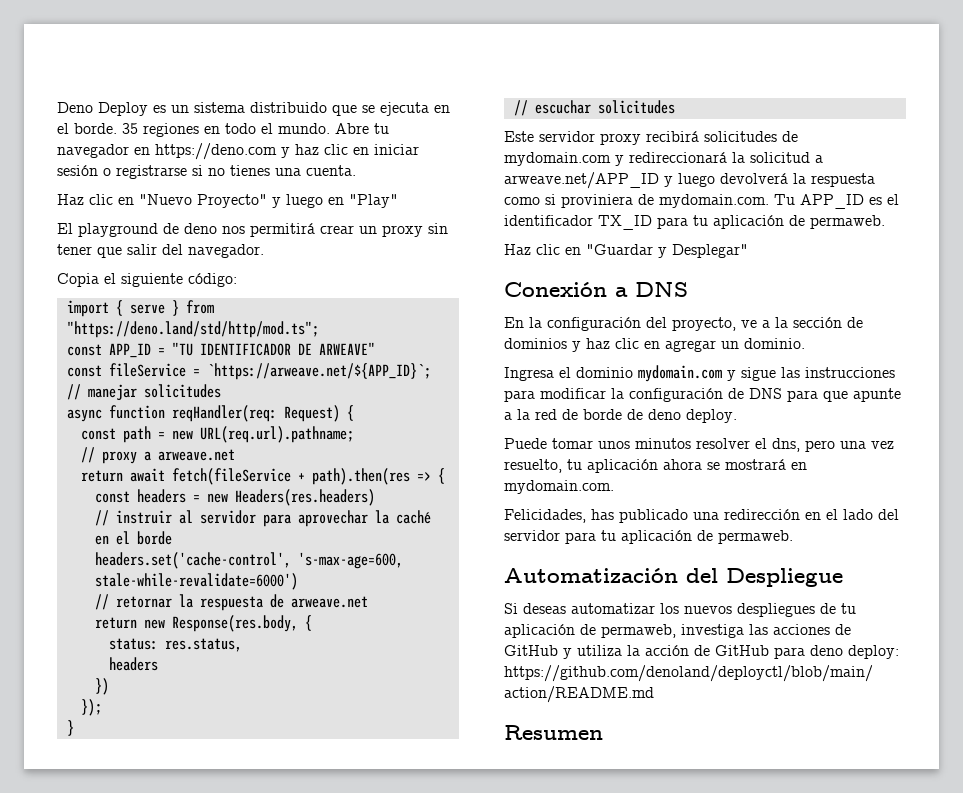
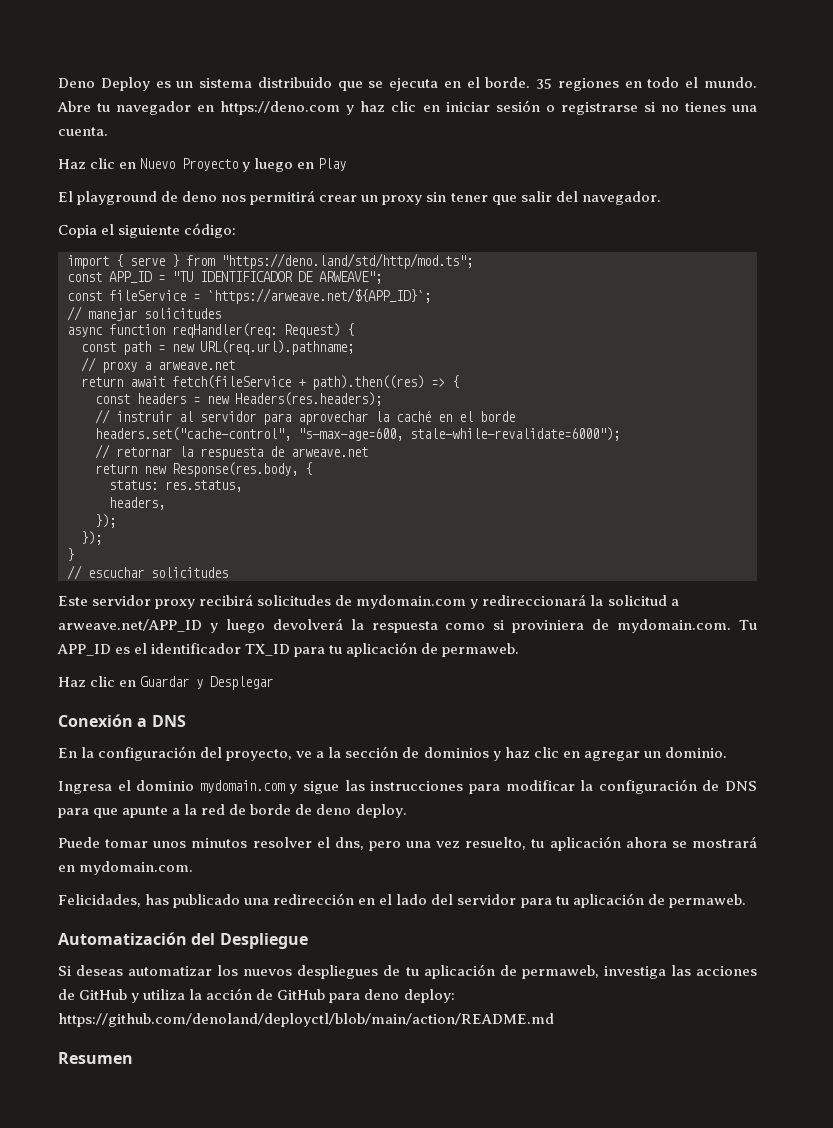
- Haz clic en "Nuevo Proyecto" y luego en "Play"
+ Haz clic en Nuevo Proyecto y luego en Play
- const APP_ID = "TU IDENTIFICADOR DE ARWEAVE"
+ const APP_ID = "TU IDENTIFICADOR DE ARWEAVE";
- return await fetch(fileService + path).then(res => {
+ return await fetch(fileService + path).then((res) => {
- const headers = new Headers(res.headers)
+ const headers = new Headers(res.headers);
- headers.set('cache-control', 's-max-age=600, stale-while-revalidate=6000')
+ headers.set("cache-control", "s-max-age=600, stale-while-revalidate=6000");
  status: res.status,
- headers
- })
+ headers,
+ });
- Haz clic en "Guardar y Desplegar"
+ Haz clic en Guardar y Desplegar

